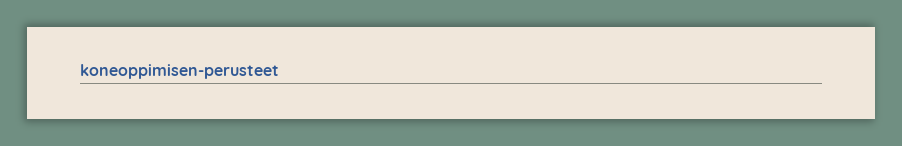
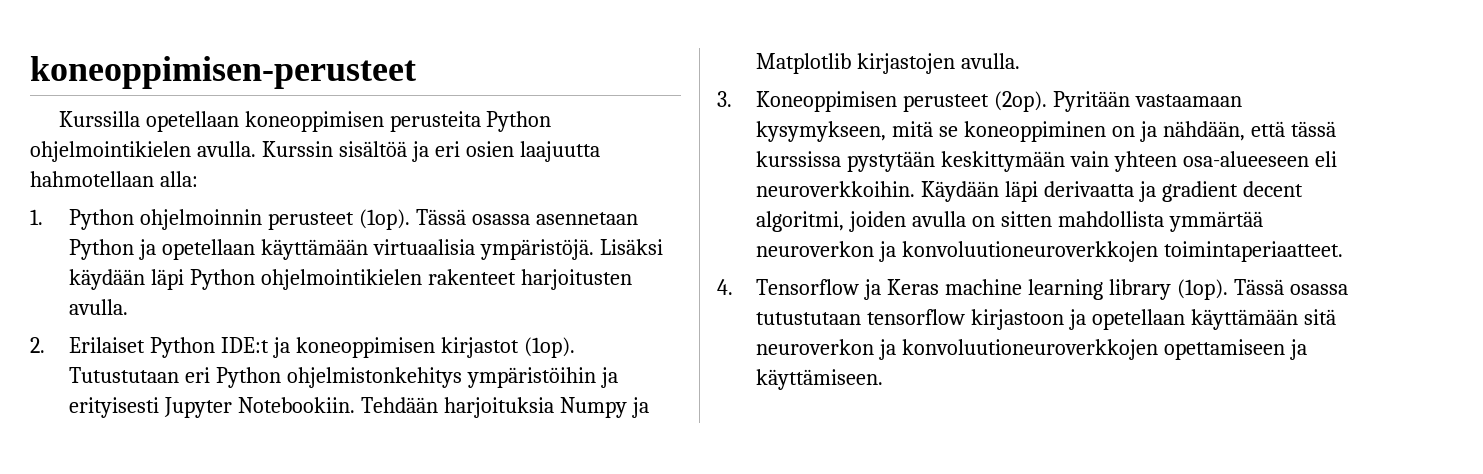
+ Kurssilla opetellaan koneoppimisen perusteita Python ohjelmointikielen avulla. Kurssin sisältöä ja eri osien laajuutta hahmotellaan alla:
+ 1. Python ohjelmoinnin perusteet (1op). Tässä osassa asennetaan Python ja opetellaan käyttämään virtuaalisia ympäristöjä. Lisäksi käydään läpi Python ohjelmointikielen rakenteet harjoitusten avulla.
+ 2. Erilaiset Python IDE:t ja koneoppimisen kirjastot (1op). Tutustutaan eri Python ohjelmistonkehitys ympäristöihin ja erityisesti Jupyter Notebookiin. Tehdään harjoituksia Numpy ja Matplotlib kirjastojen avulla.
+ 3. Koneoppimisen perusteet (2op). Pyritään vastaamaan kysymykseen, mitä se koneoppiminen on ja nähdään, että tässä kurssissa pystytään keskittymään vain yhteen osa-alueeseen eli neuroverkkoihin. Käydään läpi derivaatta ja gradient decent algoritmi, joiden avulla on sitten mahdollista ymmärtää neuroverkon ja konvoluutioneuroverkkojen toimintaperiaatteet.
+ 4. Tensorflow ja Keras machine learning library (1op). Tässä osassa tutustutaan tensorflow kirjastoon ja opetellaan käyttämään sitä neuroverkon ja konvoluutioneuroverkkojen opettamiseen ja käyttämiseen.

